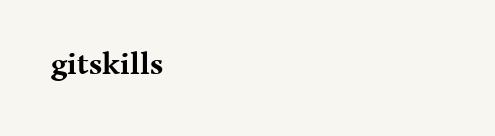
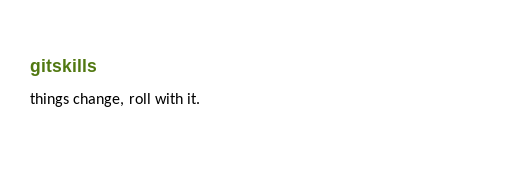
+ things change, roll with it.

